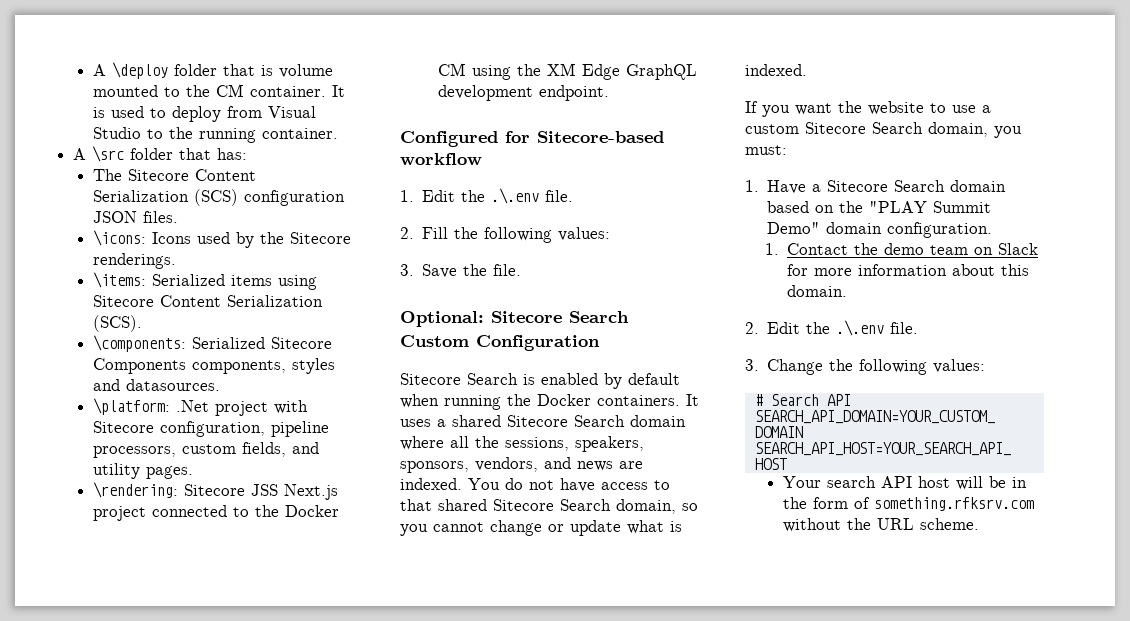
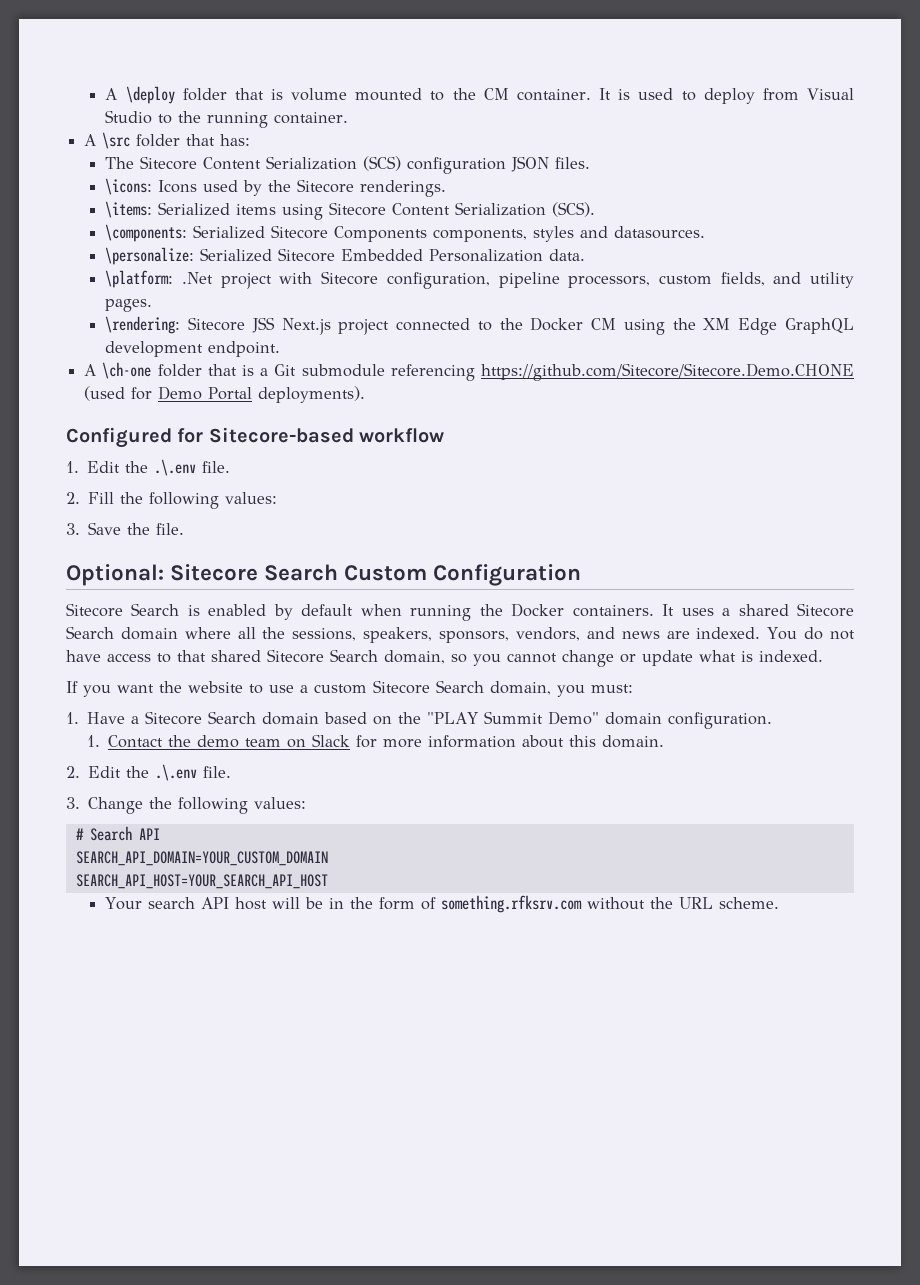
+ \personalize: Serialized Sitecore Embedded Personalization data.
+ A \ch-one folder that is a Git submodule referencing https://github.com/Sitecore/Sitecore.Demo.CHONE (used for Demo Portal deployments).

